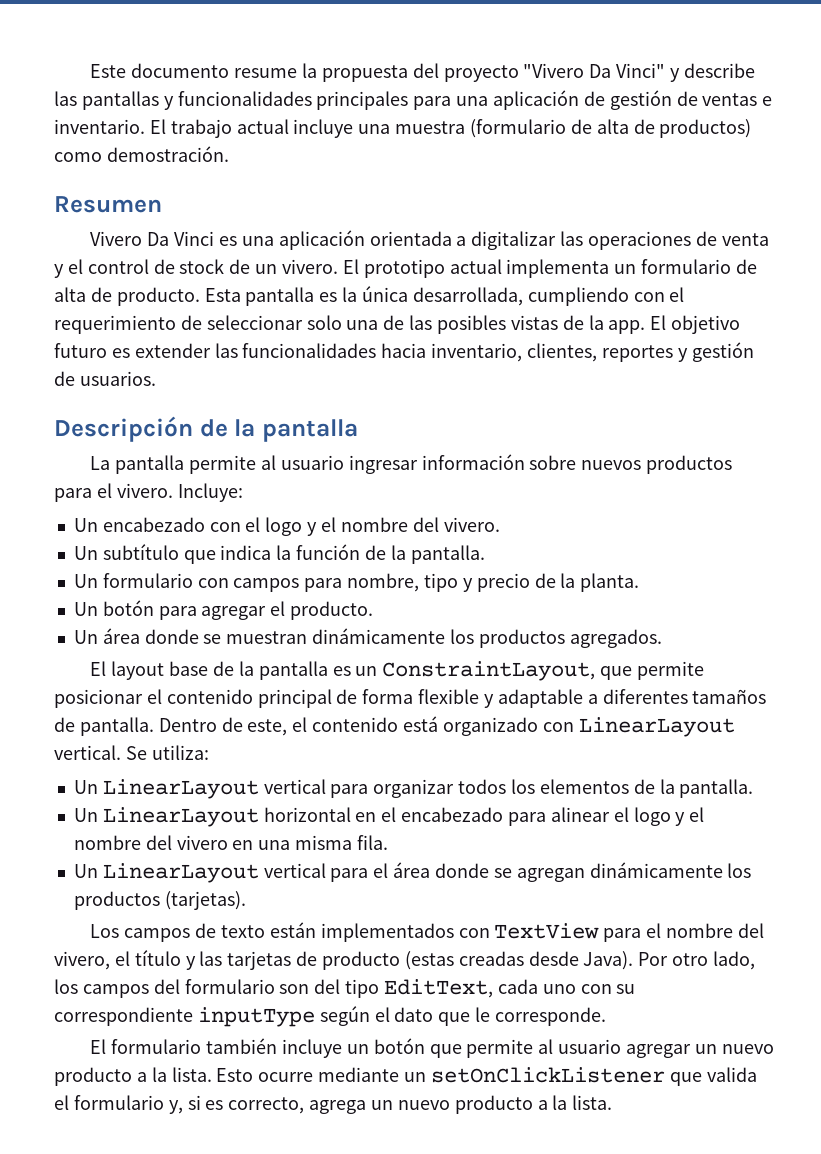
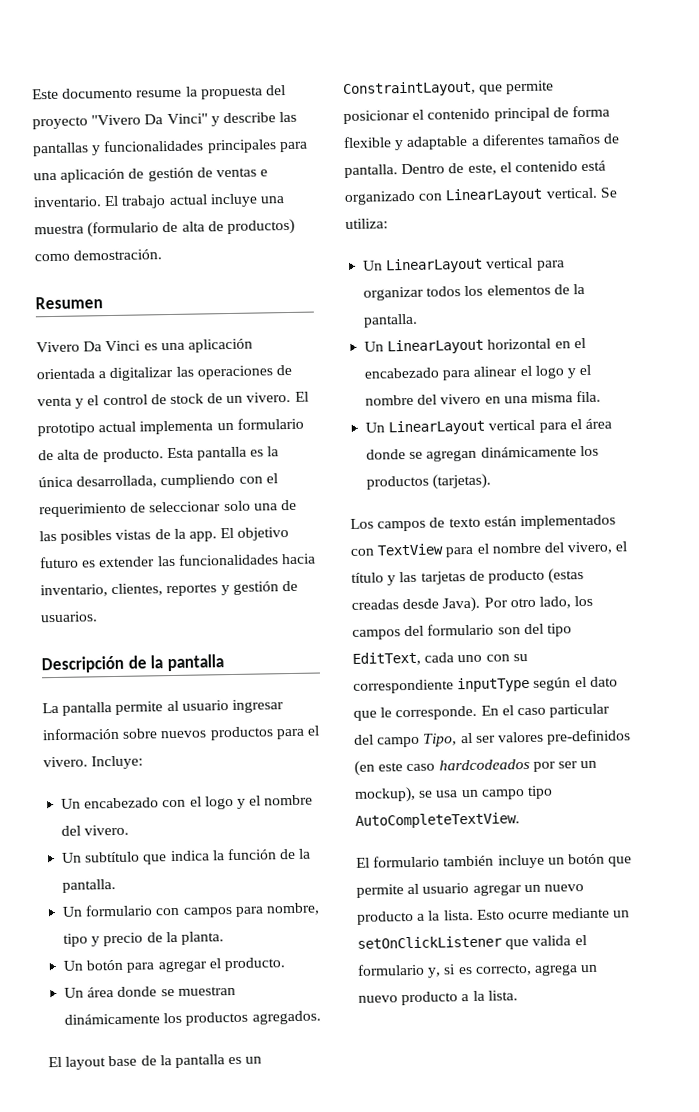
+ En el caso particular del campo Tipo, al ser valores pre-definidos (en este caso hardcodeados por ser un mockup), se usa un campo tipo AutoCompleteTextView.

